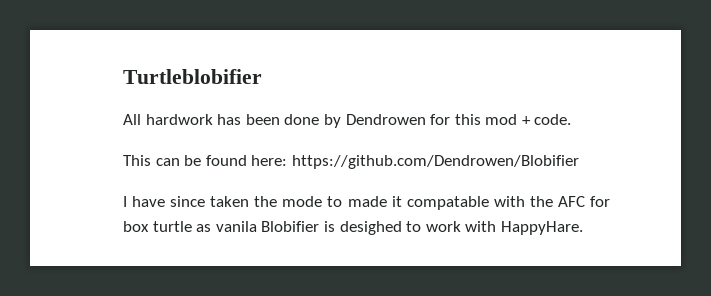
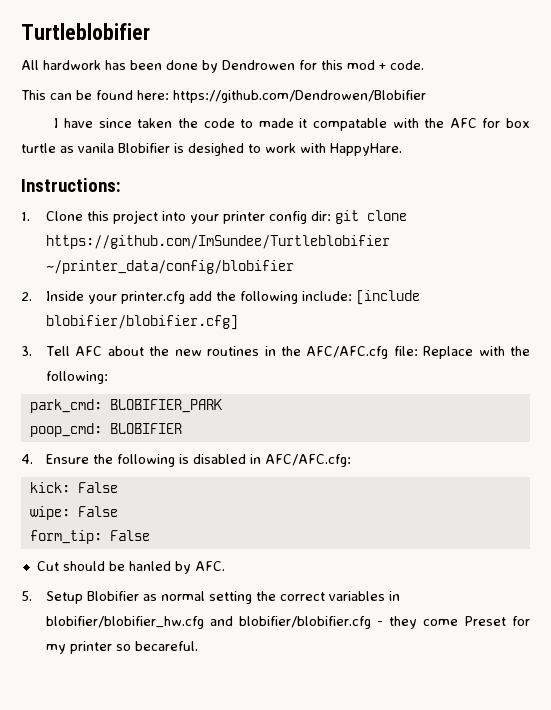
- I have since taken the mode to made it compatable with the AFC for box turtle as vanila Blobifier is desighed to work with HappyHare.
+ I have since taken the code to made it compatable with the AFC for box turtle as vanila Blobifier is desighed to work with HappyHare.
+ Instructions:
+ 1. Clone this project into your printer config dir: git clone https://github.com/ImSundee/Turtleblobifier ~/printer_data/config/blobifier
+ 2. Inside your printer.cfg add the following include: [include blobifier/blobifier.cfg]
+ 3. Tell AFC about the new routines in the AFC/AFC.cfg file: Replace with the following:
+ park_cmd: BLOBIFIER_PARK
+ poop_cmd: BLOBIFIER
+ 4. Ensure the following is disabled in AFC/AFC.cfg:
+ kick: False
+ wipe: False
+ form_tip: False
+ Cut should be hanled by AFC.
+ 5. Setup Blobifier as normal setting the correct variables in blobifier/blobifier_hw.cfg and blobifier/blobifier.cfg - they come Preset for my printer so becareful.

